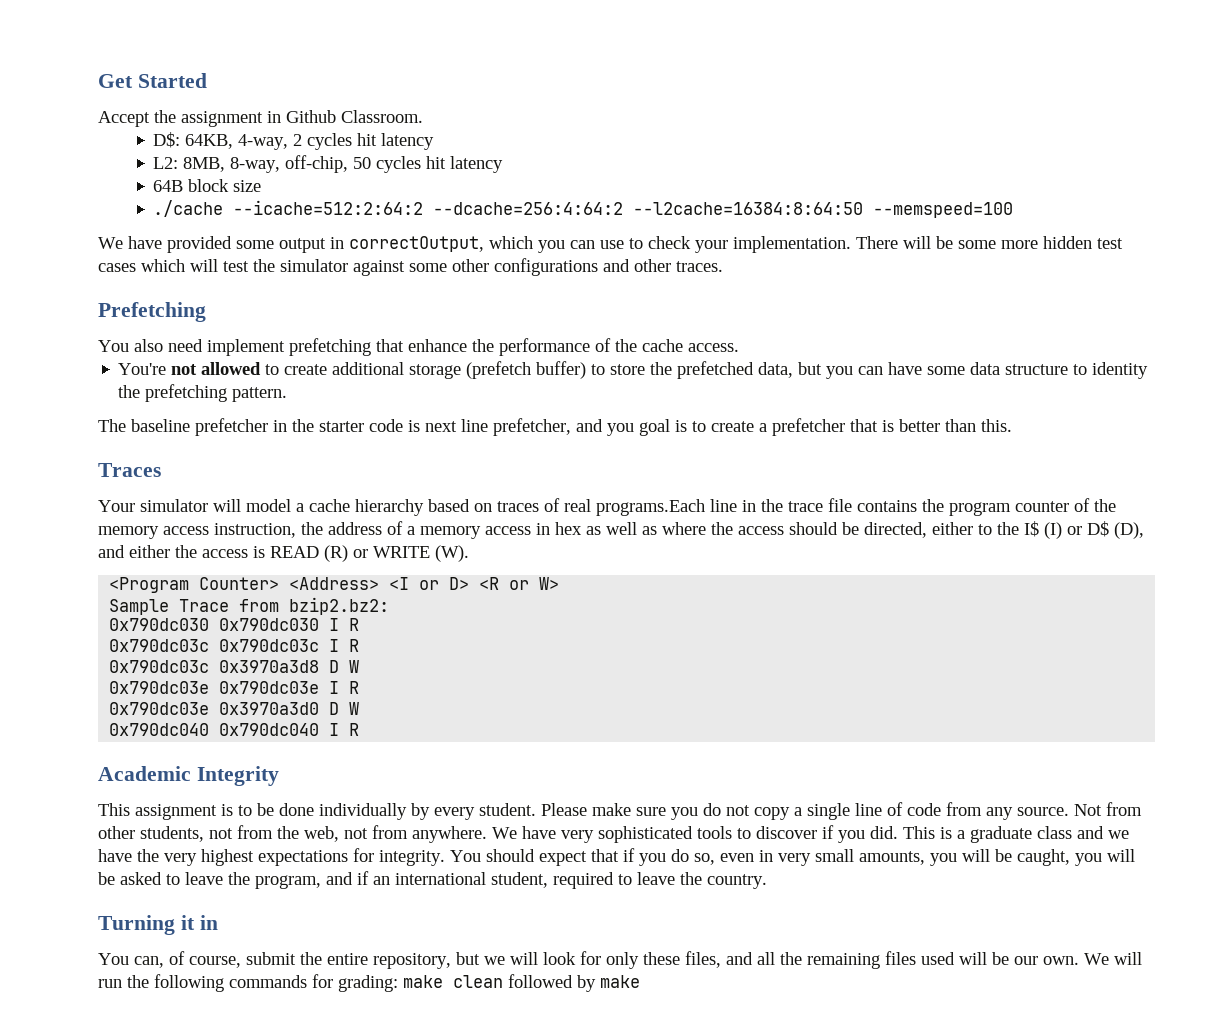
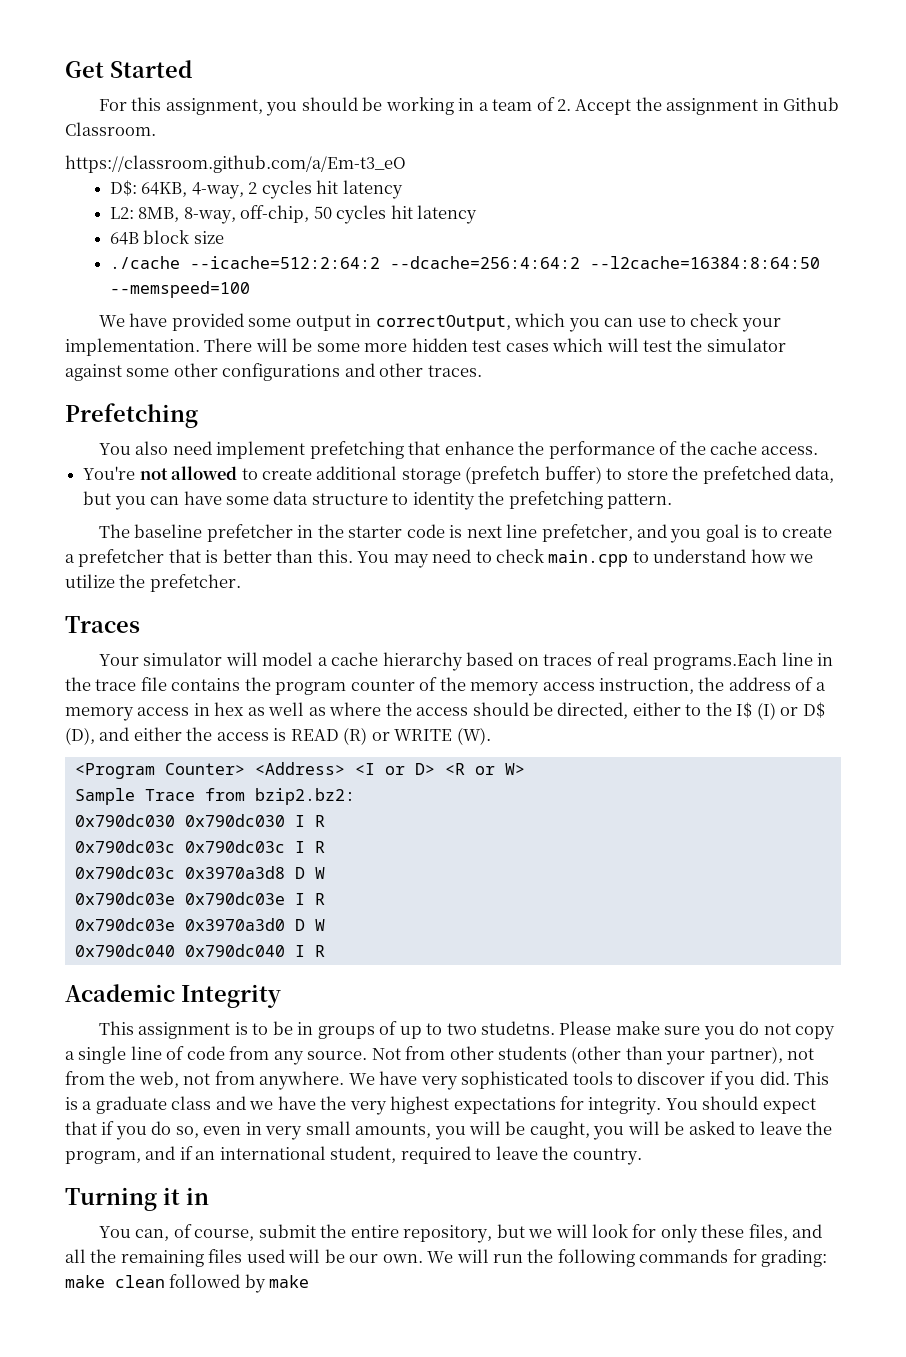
- Accept the assignment in Github Classroom.
+ For this assignment, you should be working in a team of 2. Accept the assignment in Github Classroom.
+ https://classroom.github.com/a/Em-t3_eO
+ You may need to check main.cpp to understand how we utilize the prefetcher.
- This assignment is to be done individually by every student.
+ This assignment is to be in groups of up to two studetns.
- Not from other students, not from the web, not from anywhere.
+ Not from other students (other than your partner), not from the web, not from anywhere.

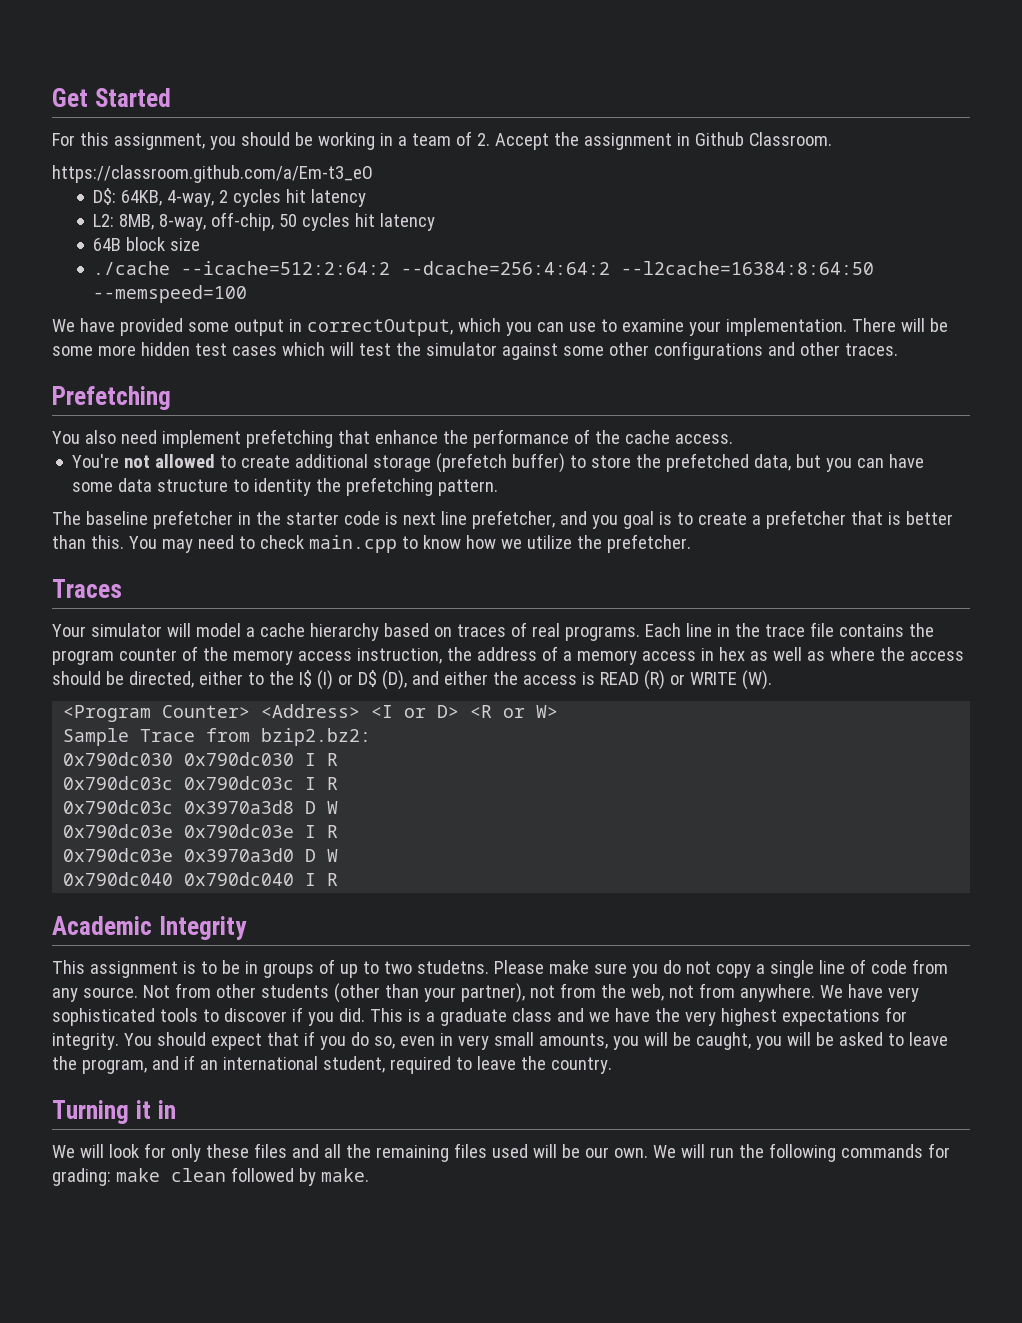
- We have provided some output in correctOutput, which you can use to check your implementation.
+ We have provided some output in correctOutput, which you can use to examine your implementation.
- You may need to check main.cpp to understand how we utilize the prefetcher.
+ You may need to check main.cpp to know how we utilize the prefetcher.
- Your simulator will model a cache hierarchy based on traces of real programs.Each line in the trace file contains the program counter of the memory access instruction, the address of a memory access in hex as well as where the access should be directed, either to the I$ (I) or D$ (D), and either the access is READ (R) or WRITE (W).
+ Your simulator will model a cache hierarchy based on traces of real programs. Each line in the trace file contains the program counter of the memory access instruction, the address of a memory access in hex as well as where the access should be directed, either to the I$ (I) or D$ (D), and either the access is READ (R) or WRITE (W).
- You can, of course, submit the entire repository, but we will look for only these files, and all the remaining files used will be our own.
+ We will look for only these files and all the remaining files used will be our own.
- We will run the following commands for grading: make clean followed by make
+ We will run the following commands for grading: make clean followed by make.

